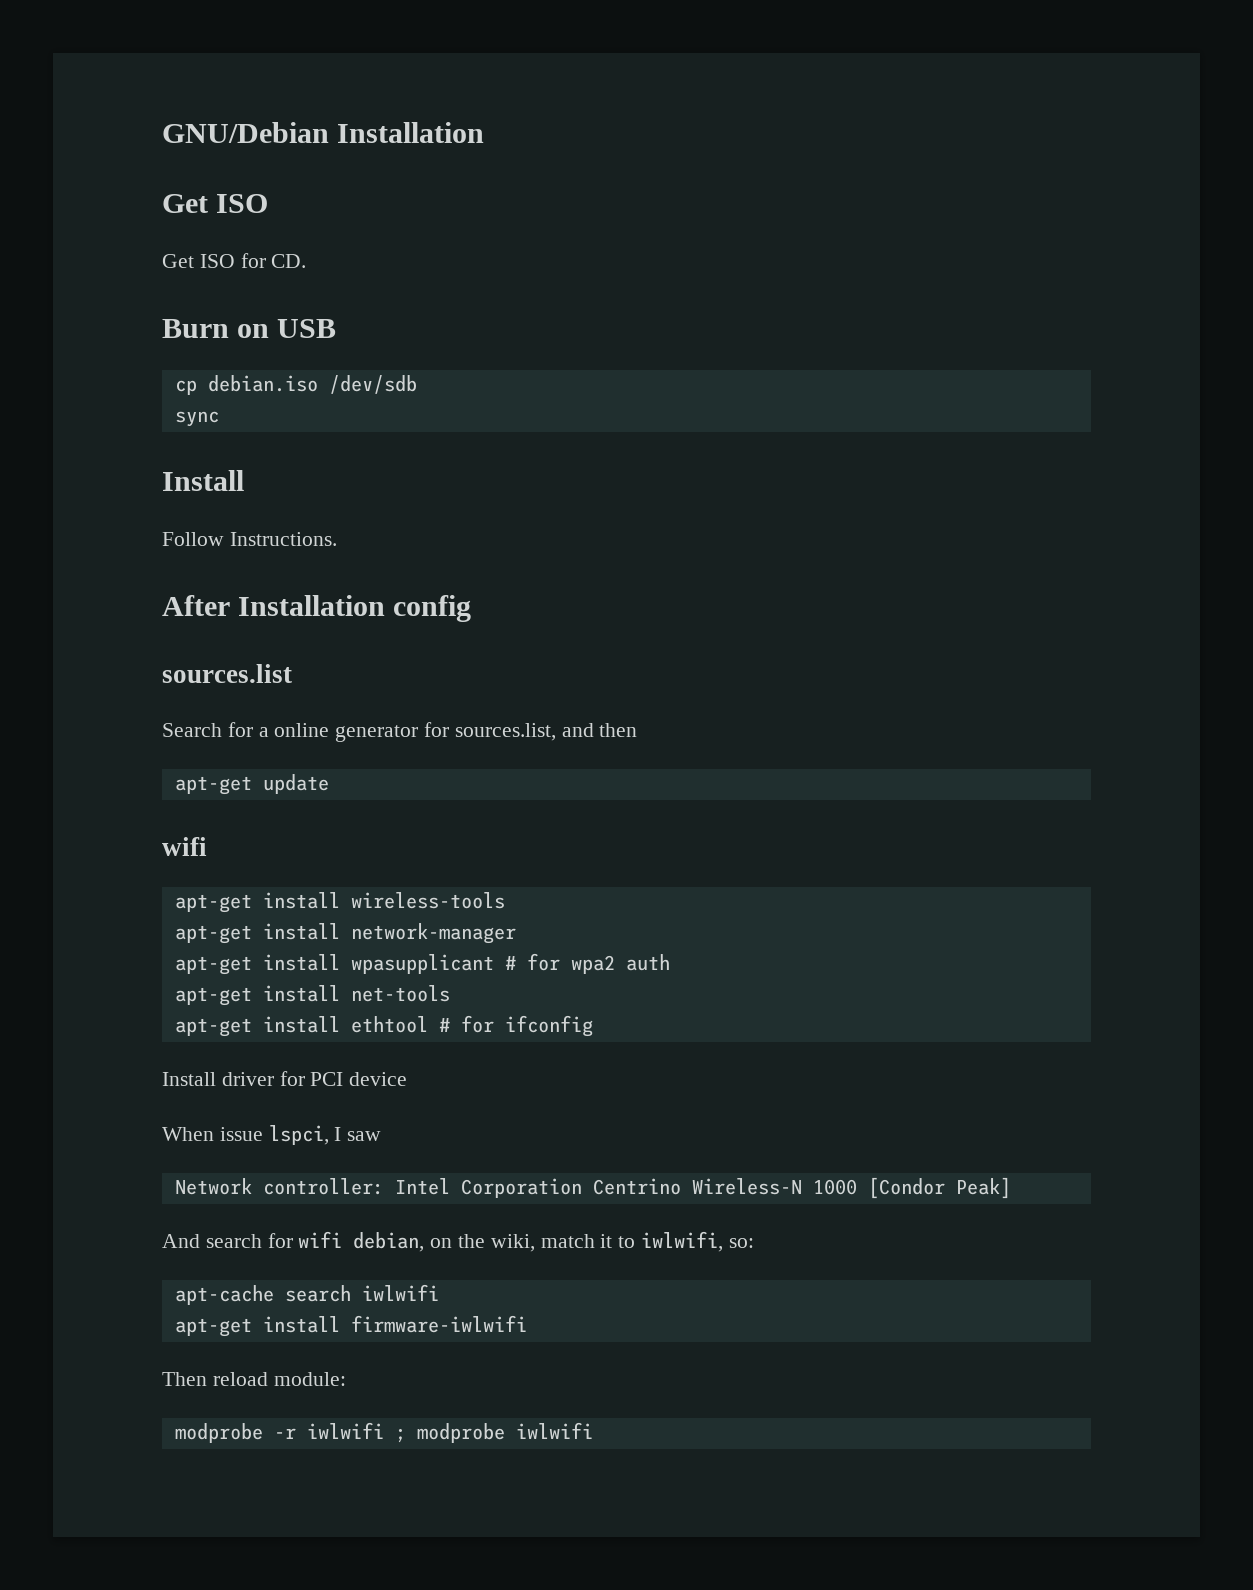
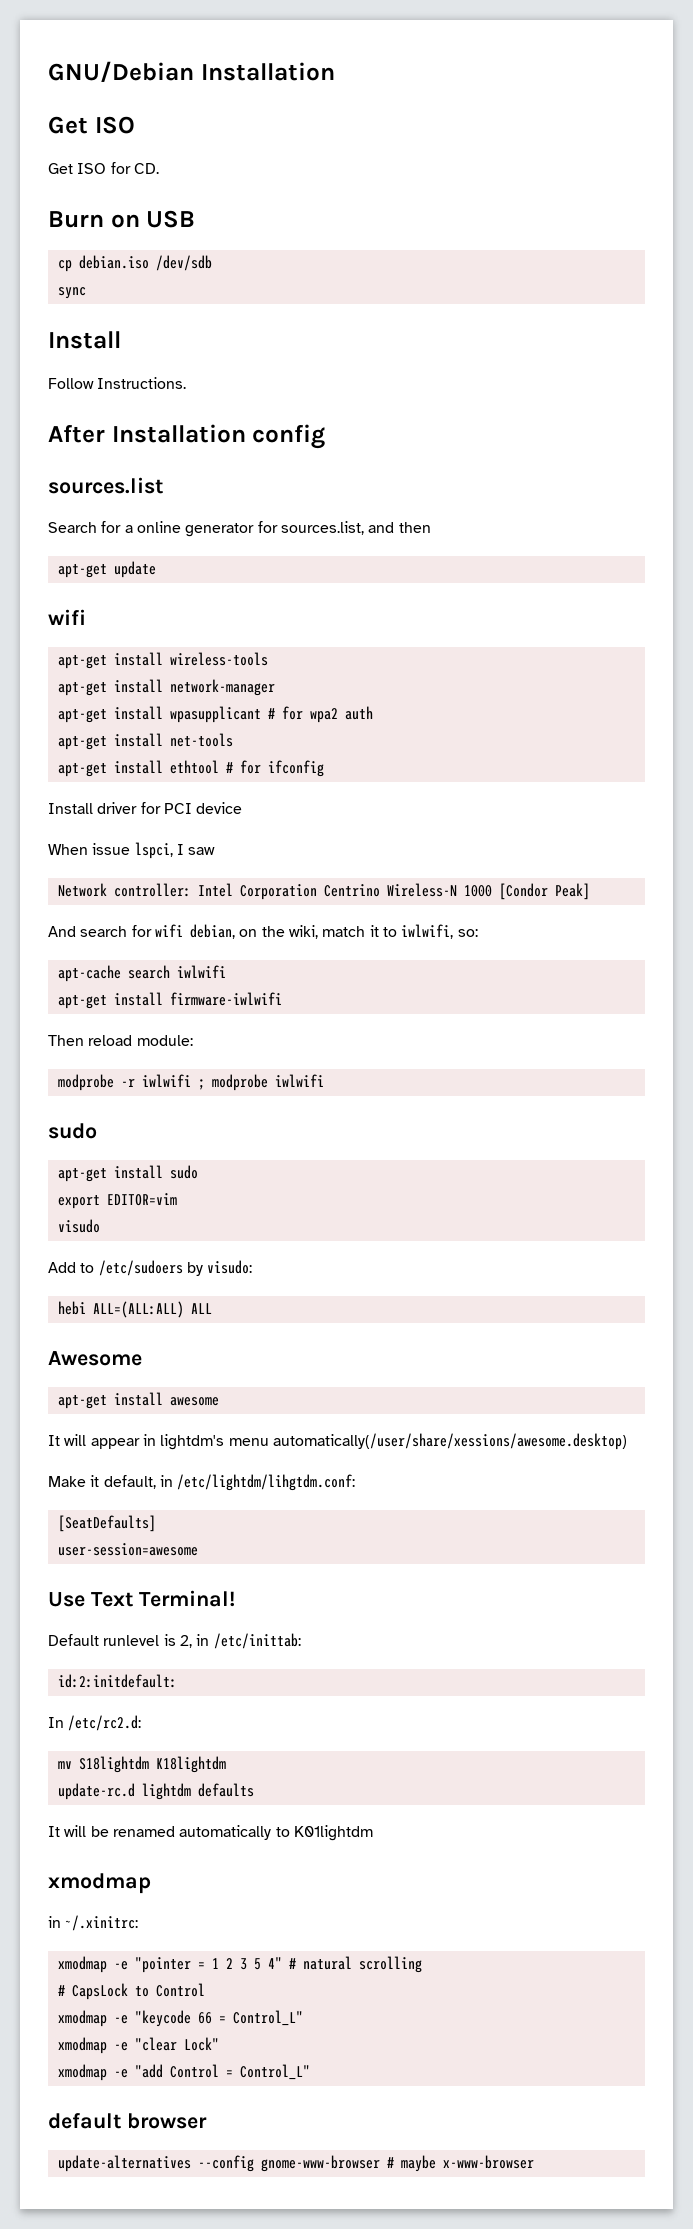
  modprobe -r iwlwifi ; modprobe iwlwifi
+ sudo
+ apt-get install sudo
+ export EDITOR=vim
+ visudo
+ Add to /etc/sudoers by visudo:
+ hebi ALL=(ALL:ALL) ALL
+ Awesome
+ apt-get install awesome
+ It will appear in lightdm's menu automatically(/user/share/xessions/awesome.desktop)
+ Make it default, in /etc/lightdm/lihgtdm.conf:
+ [SeatDefaults]
+ user-session=awesome
+ Use Text Terminal!
+ Default runlevel is 2, in /etc/inittab:
+ id:2:initdefault:
+ In /etc/rc2.d:
+ mv S18lightdm K18lightdm
+ update-rc.d lightdm defaults
+ It will be renamed automatically to K01lightdm
+ xmodmap
+ in ~/.xinitrc:
+ xmodmap -e "pointer = 1 2 3 5 4" # natural scrolling
+ # CapsLock to Control
+ xmodmap -e "keycode 66 = Control_L"
+ xmodmap -e "clear Lock"
+ xmodmap -e "add Control = Control_L"
+ default browser
+ update-alternatives --config gnome-www-browser # maybe x-www-browser

